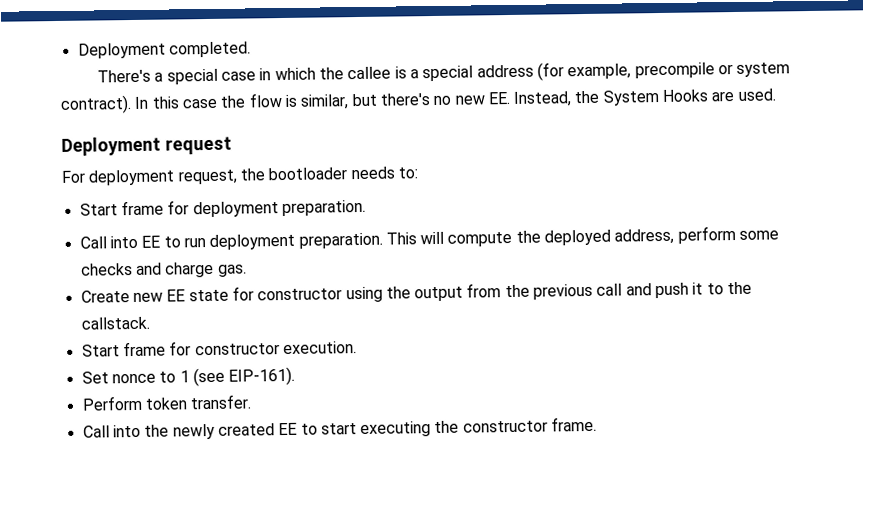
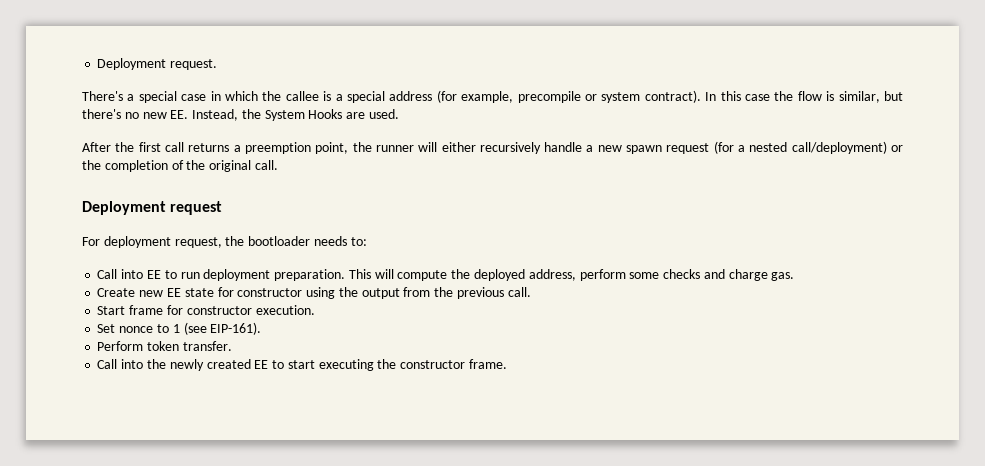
- Deployment completed.
+ Deployment request.
+ After the first call returns a preemption point, the runner will either recursively handle a new spawn request (for a nested call/deployment) or the completion of the original call.
- Start frame for deployment preparation.
- Create new EE state for constructor using the output from the previous call and push it to the callstack.
+ Create new EE state for constructor using the output from the previous call.

